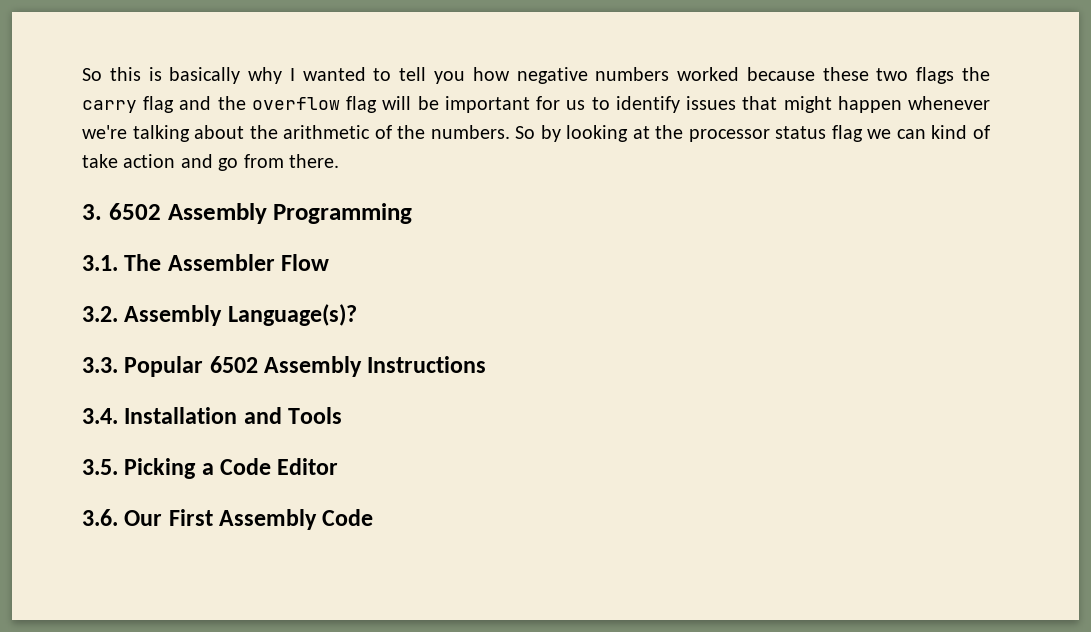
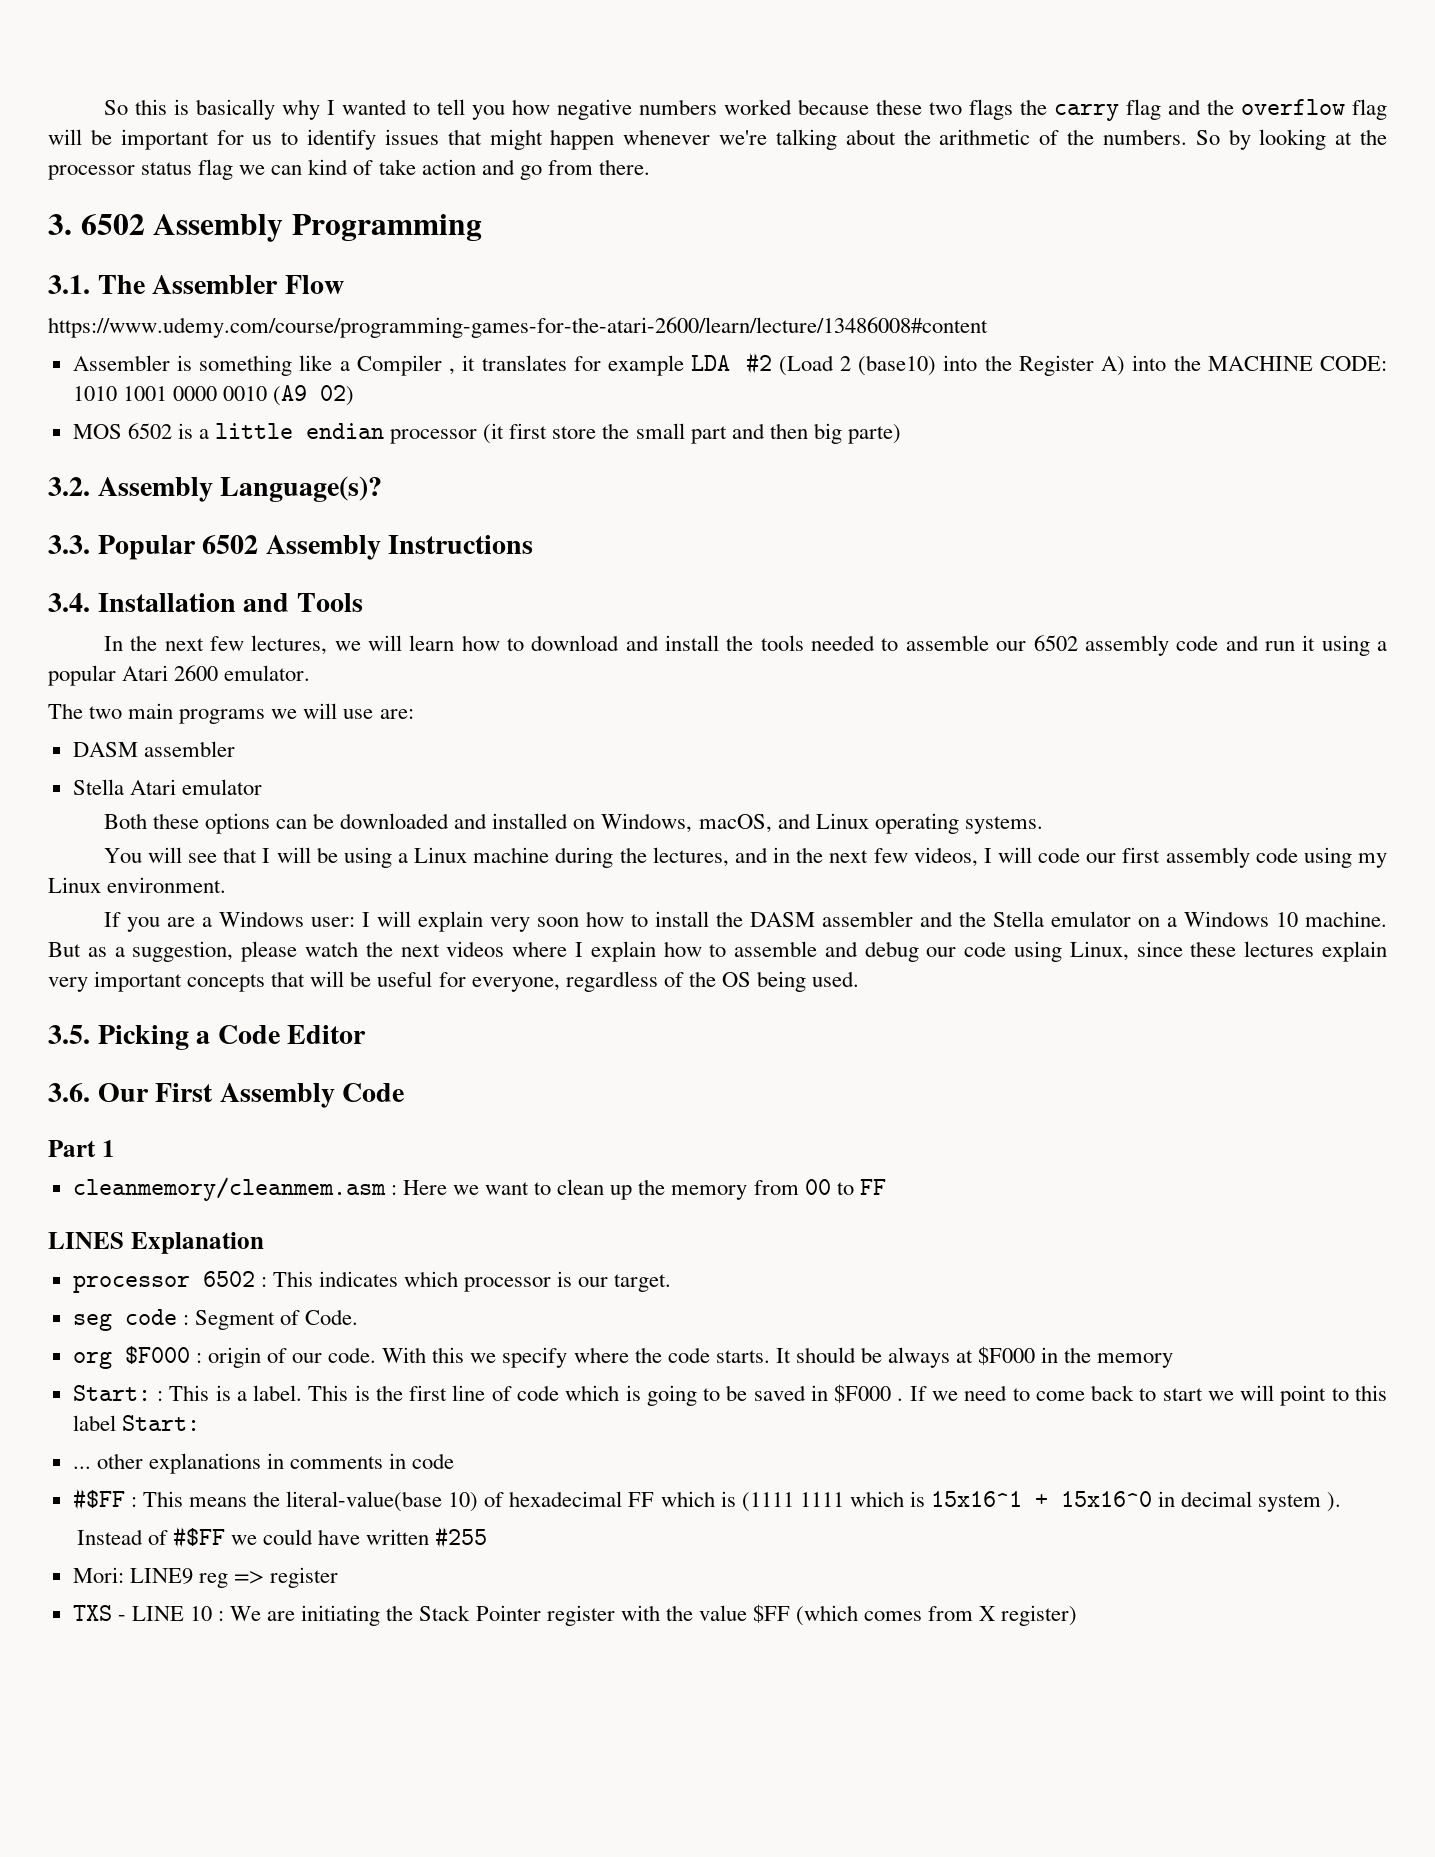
+ https://www.udemy.com/course/programming-games-for-the-atari-2600/learn/lecture/13486008#content
+ Assembler is something like a Compiler , it translates for example LDA #2 (Load 2 (base10) into the Register A) into the MACHINE CODE: 1010 1001 0000 0010 (A9 02)
+ MOS 6502 is a little endian processor (it first store the small part and then big parte)
+ In the next few lectures, we will learn how to download and install the tools needed to assemble our 6502 assembly code and run it using a popular Atari 2600 emulator.
+ The two main programs we will use are:
+ DASM assembler
+ Stella Atari emulator
+ Both these options can be downloaded and installed on Windows, macOS, and Linux operating systems.
+ You will see that I will be using a Linux machine during the lectures, and in the next few videos, I will code our first assembly code using my Linux environment.
+ If you are a Windows user: I will explain very soon how to install the DASM assembler and the Stella emulator on a Windows 10 machine. But as a suggestion, please watch the next videos where I explain how to assemble and debug our code using Linux, since these lectures explain very important concepts that will be useful for everyone, regardless of the OS being used.
+ Part 1
+ cleanmemory/cleanmem.asm : Here we want to clean up the memory from 00 to FF
+ LINES Explanation
+ processor 6502 : This indicates which processor is our target.
+ seg code : Segment of Code.
+ org $F000 : origin of our code. With this we specify where the code starts. It should be always at $F000 in the memory
+ Start: : This is a label. This is the first line of code which is going to be saved in $F000 . If we need to come back to start we will point to this label Start:
+ ... other explanations in comments in code
+ #$FF : This means the literal-value(base 10) of hexadecimal FF which is (1111 1111 which is 15x16^1 + 15x16^0 in decimal system ).
+ Instead of #$FF we could have written #255
+ Mori: LINE9 reg => register
+ TXS - LINE 10 : We are initiating the Stack Pointer register with the value $FF (which comes from X register)

